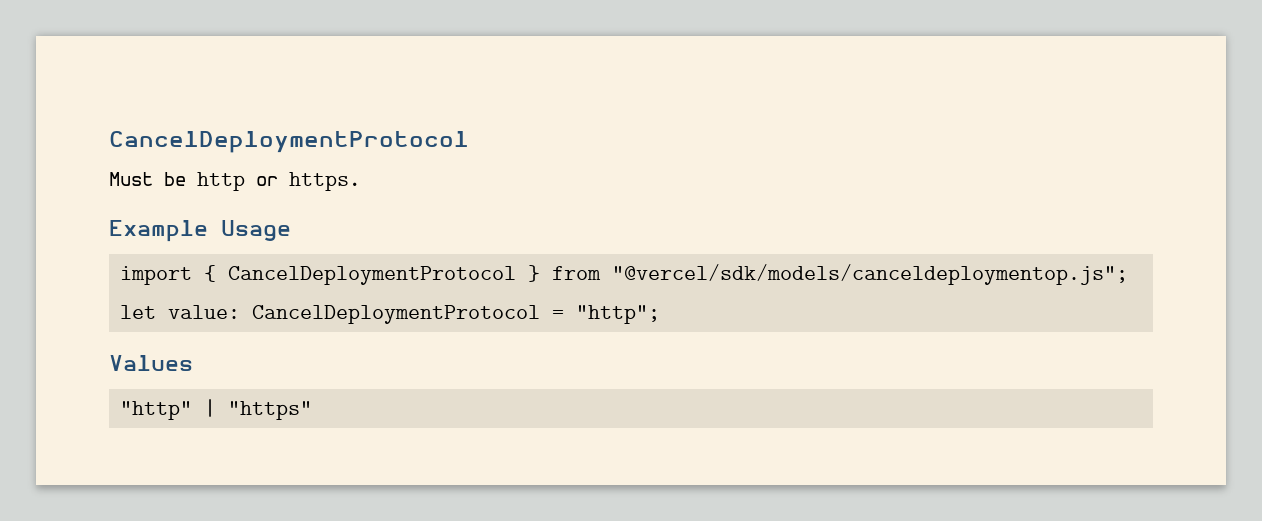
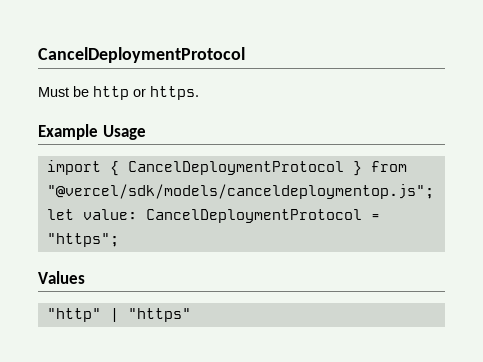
- let value: CancelDeploymentProtocol = "http";
+ let value: CancelDeploymentProtocol = "https";

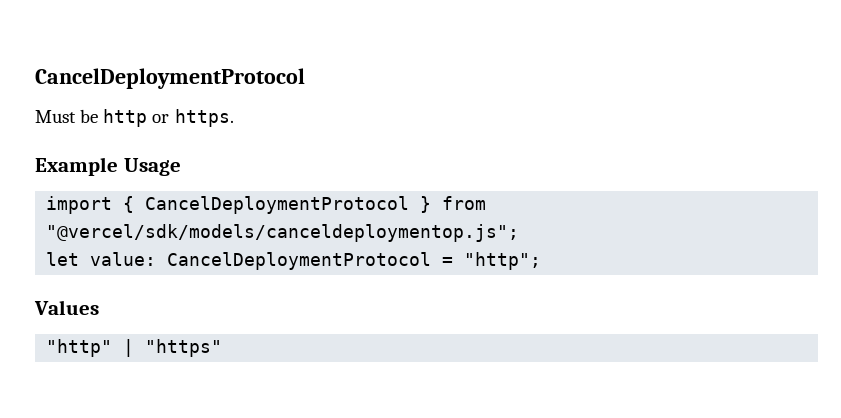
- let value: CancelDeploymentProtocol = "https";
+ let value: CancelDeploymentProtocol = "http";

